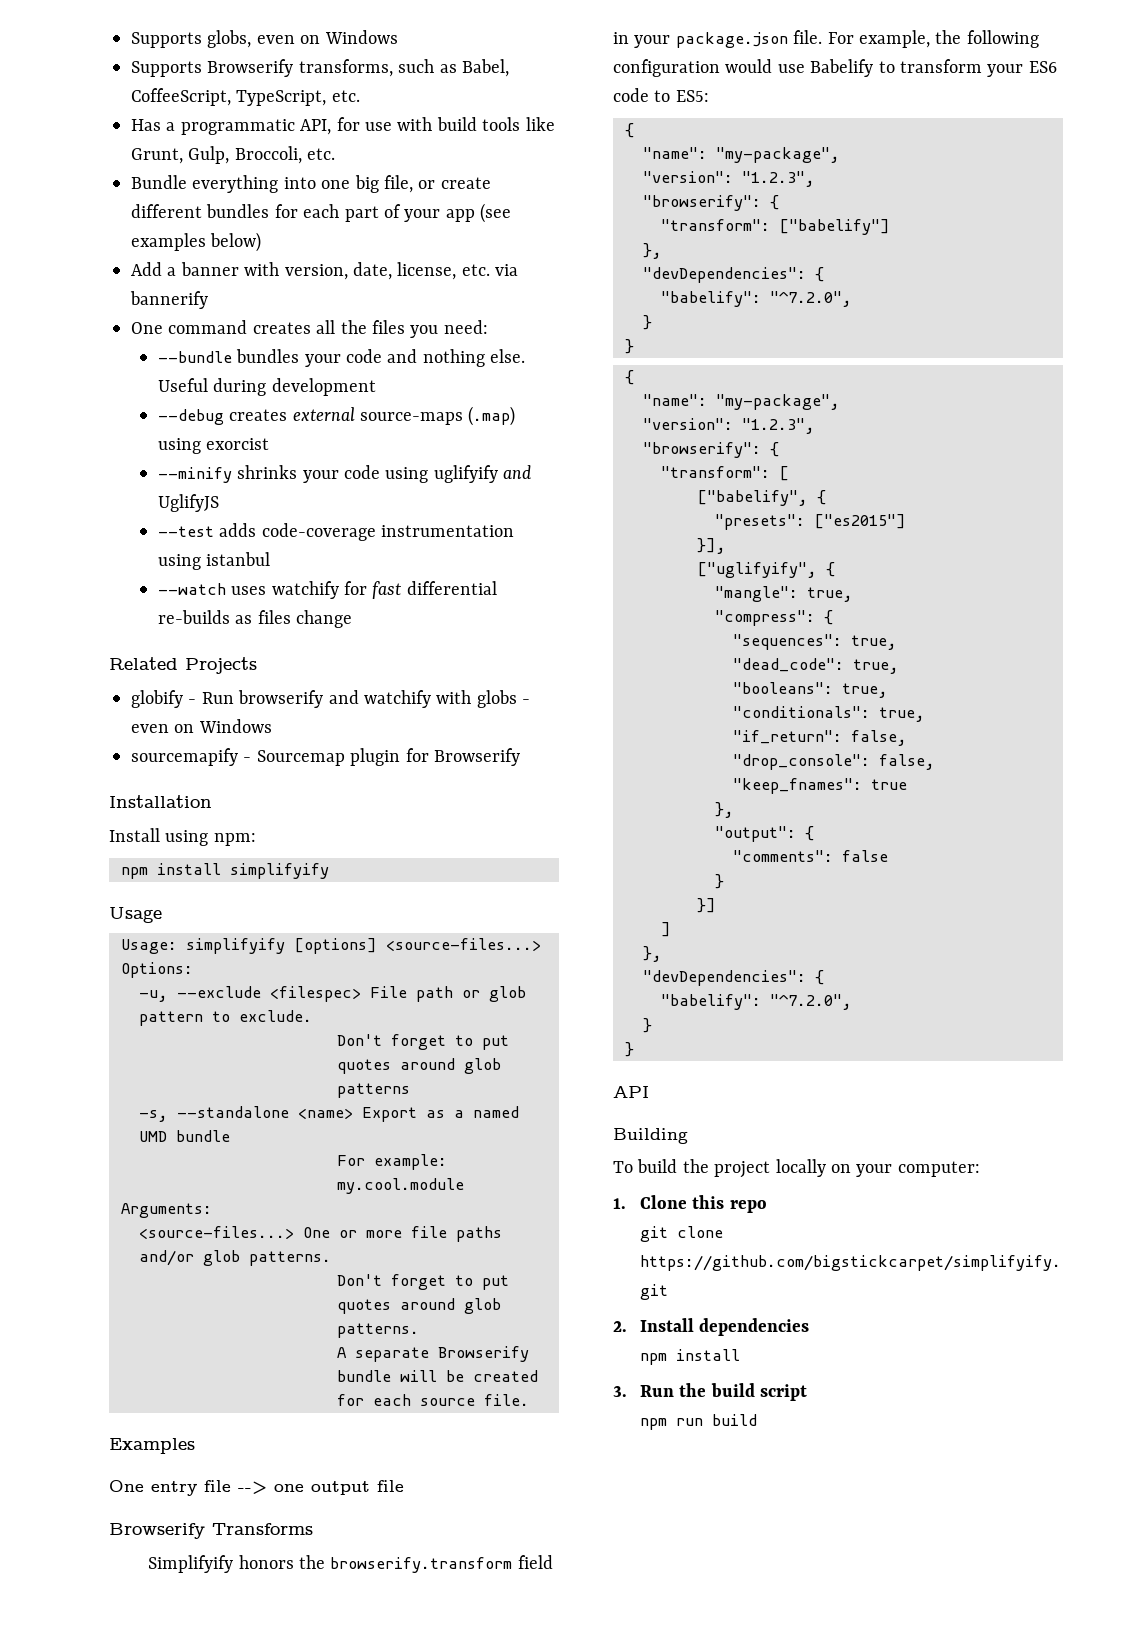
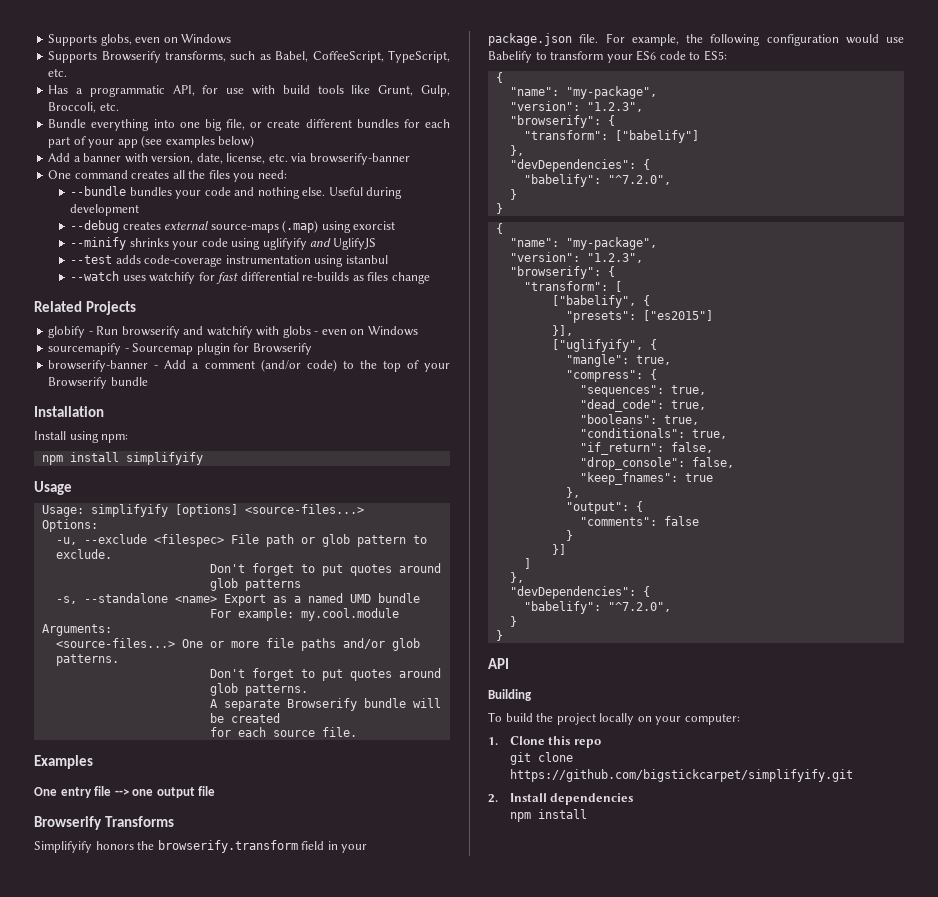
- Add a banner with version, date, license, etc. via bannerify
+ Add a banner with version, date, license, etc. via browserify-banner
+ browserify-banner - Add a comment (and/or code) to the top of your Browserify bundle
- 3. Run the build script
- npm run build

